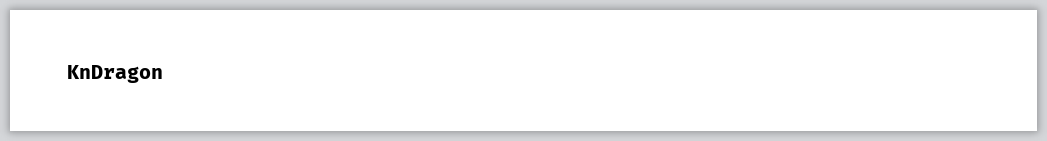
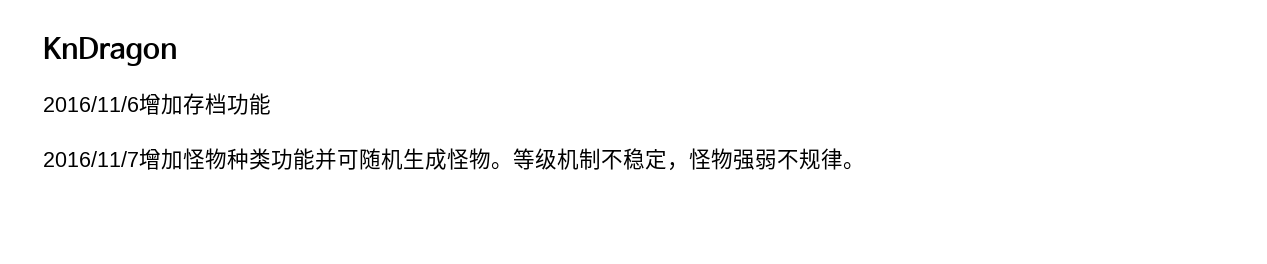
+ 2016/11/6增加存档功能
+ 2016/11/7增加怪物种类功能并可随机生成怪物。等级机制不稳定，怪物强弱不规律。

